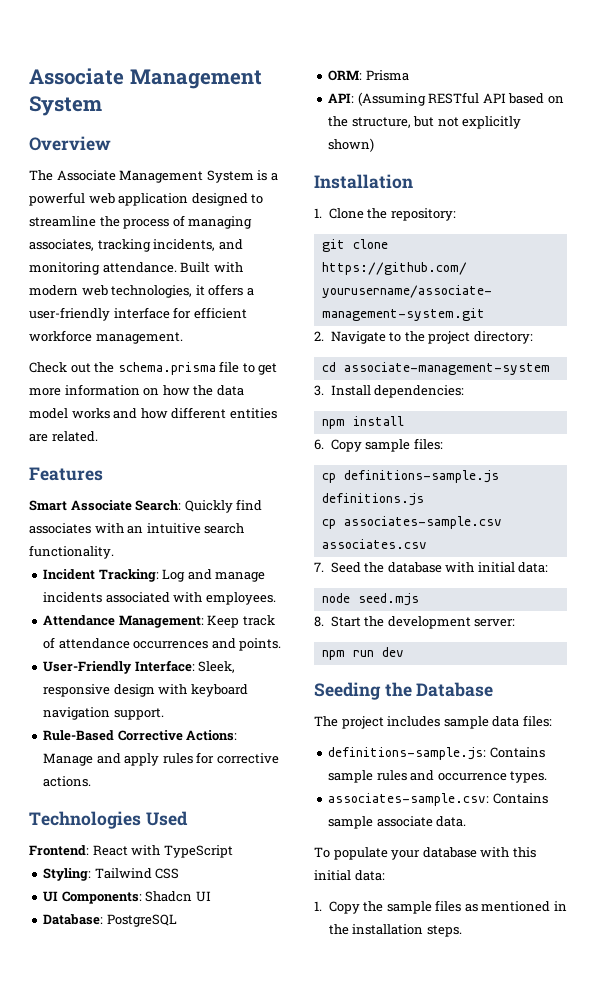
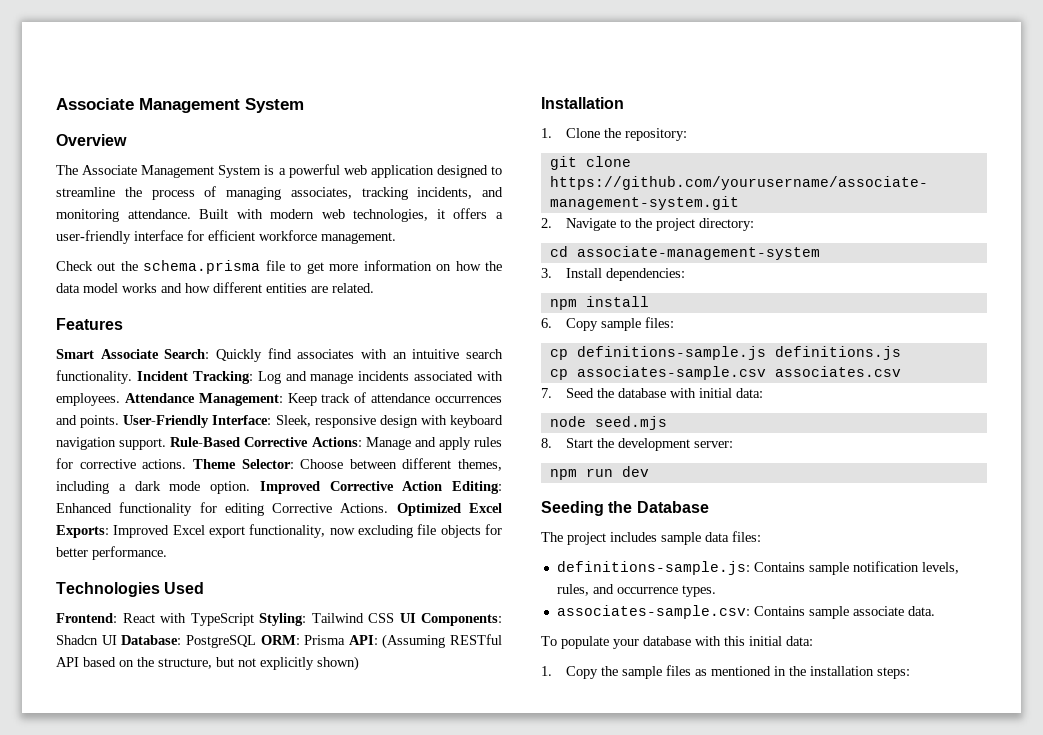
- Smart Associate Search: Quickly find associates with an intuitive search functionality.
- Incident Tracking: Log and manage incidents associated with employees.
- Attendance Management: Keep track of attendance occurrences and points.
- User-Friendly Interface: Sleek, responsive design with keyboard navigation support.
- Rule-Based Corrective Actions: Manage and apply rules for corrective actions.
+ Smart Associate Search: Quickly find associates with an intuitive search functionality. Incident Tracking: Log and manage incidents associated with employees. Attendance Management: Keep track of attendance occurrences and points. User-Friendly Interface: Sleek, responsive design with keyboard navigation support. Rule-Based Corrective Actions: Manage and apply rules for corrective actions. Theme Selector: Choose between different themes, including a dark mode option. Improved Corrective Action Editing: Enhanced functionality for editing Corrective Actions. Optimized Excel Exports: Improved Excel export functionality, now excluding file objects for better performance.
- Frontend: React with TypeScript
- Styling: Tailwind CSS
- UI Components: Shadcn UI
- Database: PostgreSQL
- ORM: Prisma
- API: (Assuming RESTful API based on the structure, but not explicitly shown)
+ Frontend: React with TypeScript Styling: Tailwind CSS UI Components: Shadcn UI Database: PostgreSQL ORM: Prisma API: (Assuming RESTful API based on the structure, but not explicitly shown)
- definitions-sample.js: Contains sample rules and occurrence types.
+ definitions-sample.js: Contains sample notification levels, rules, and occurrence types.
- 1. Copy the sample files as mentioned in the installation steps.
+ 1. Copy the sample files as mentioned in the installation steps:

